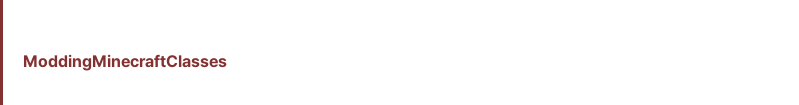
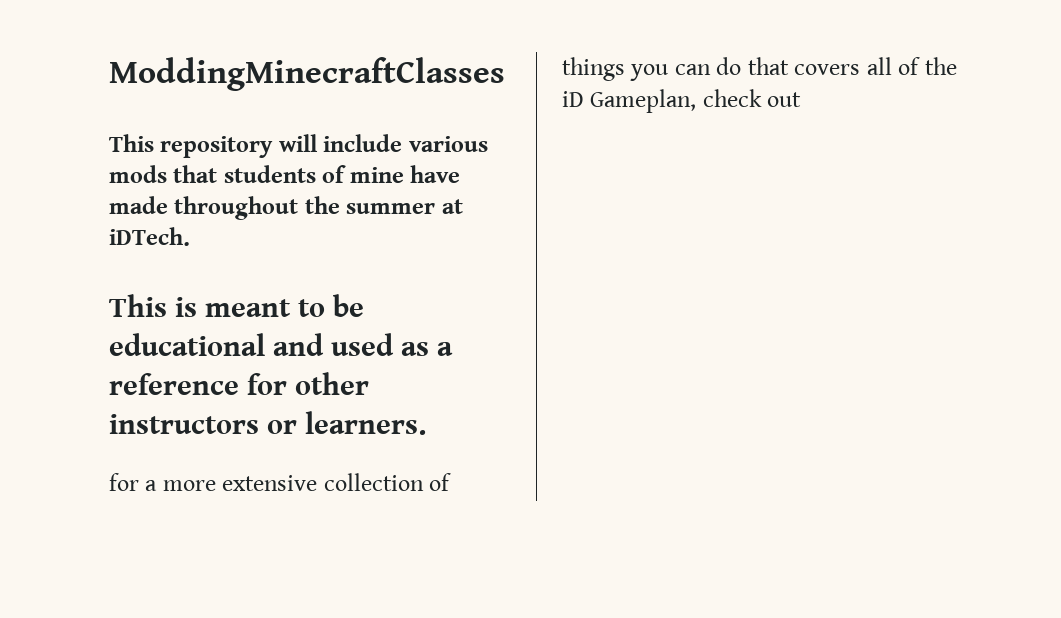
+ This repository will include various mods that students of mine have made throughout the summer at iDTech.
+ This is meant to be educational and used as a reference for other instructors or learners.
+ for a more extensive collection of things you can do that covers all of the iD Gameplan, check out

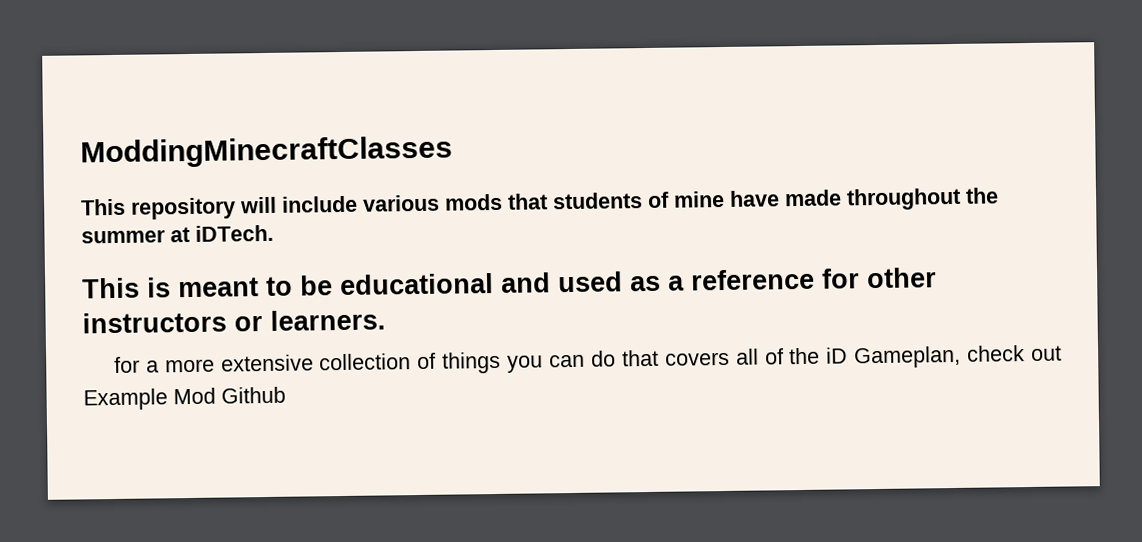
- for a more extensive collection of things you can do that covers all of the iD Gameplan, check out
+ for a more extensive collection of things you can do that covers all of the iD Gameplan, check out Example Mod Github

